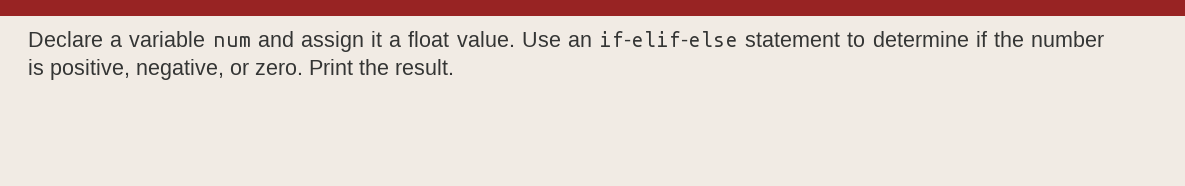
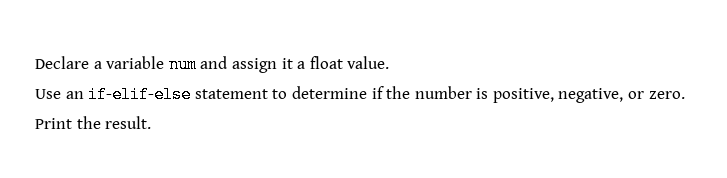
- Declare a variable num and assign it a float value. Use an if-elif-else statement to determine if the number is positive, negative, or zero. Print the result.
+ Declare a variable num and assign it a float value.
+ Use an if-elif-else statement to determine if the number is positive, negative, or zero.
+ Print the result.

